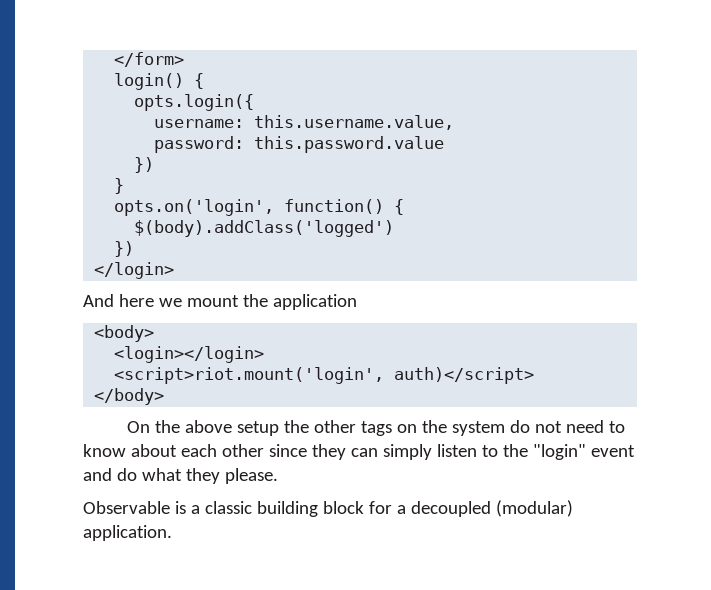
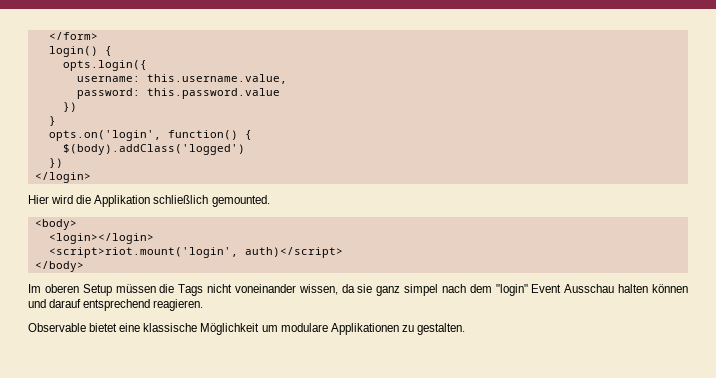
- And here we mount the application
+ Hier wird die Applikation schließlich gemounted.
- On the above setup the other tags on the system do not need to know about each other since they can simply listen to the "login" event and do what they please.
- Observable is a classic building block for a decoupled (modular) application.
+ Im oberen Setup müssen die Tags nicht voneinander wissen, da sie ganz simpel nach dem "login" Event Ausschau halten können und darauf entsprechend reagieren.
+ Observable bietet eine klassische Möglichkeit um modulare Applikationen zu gestalten.

